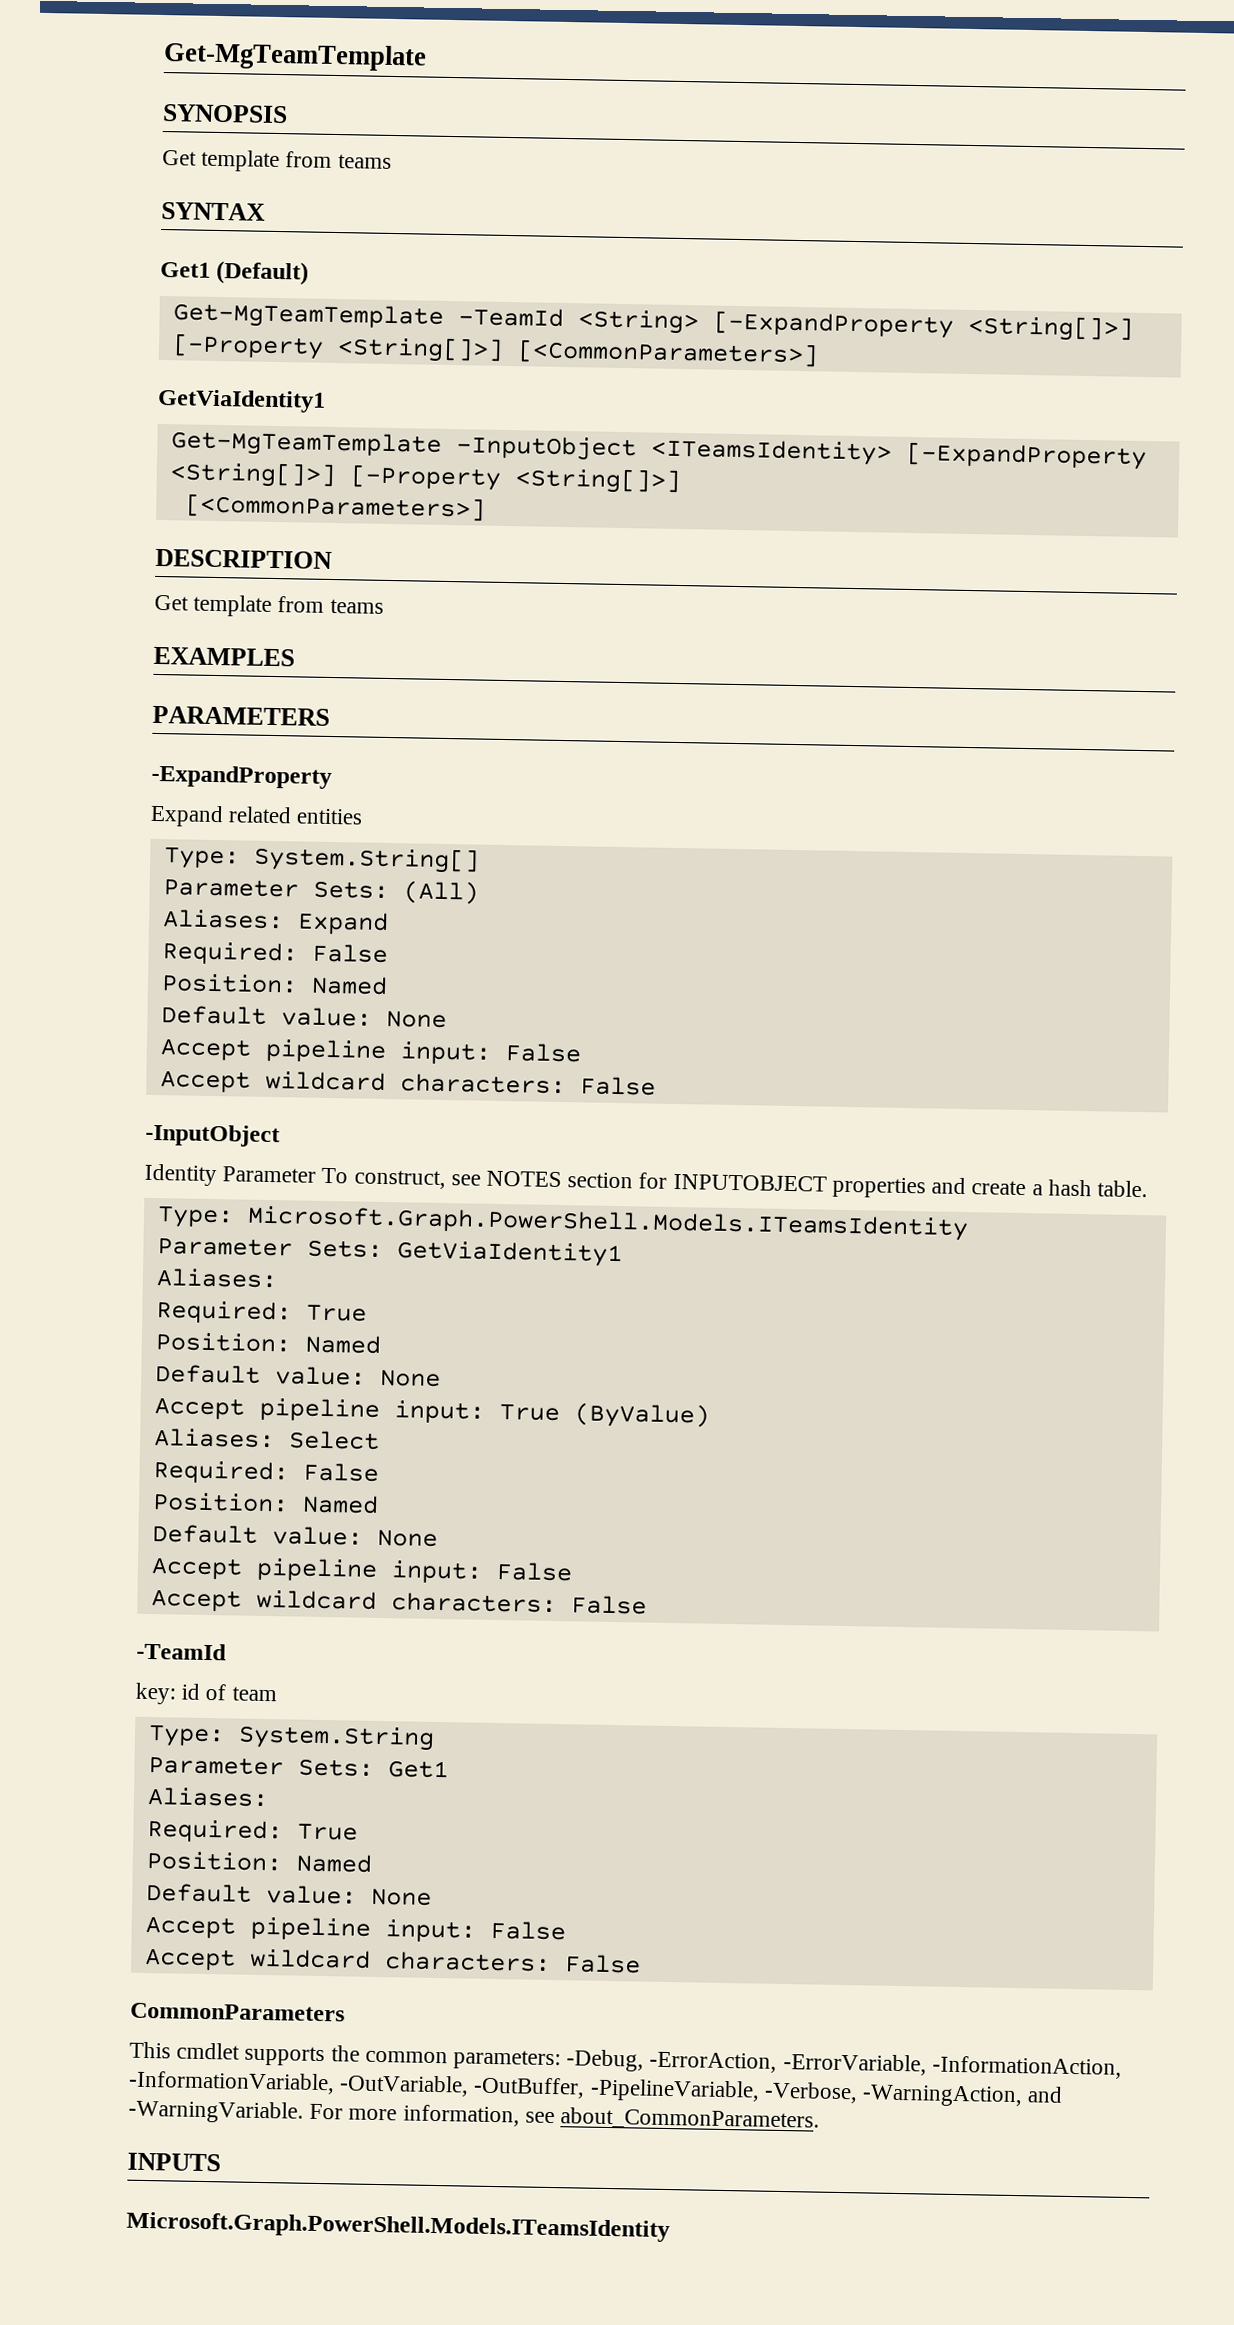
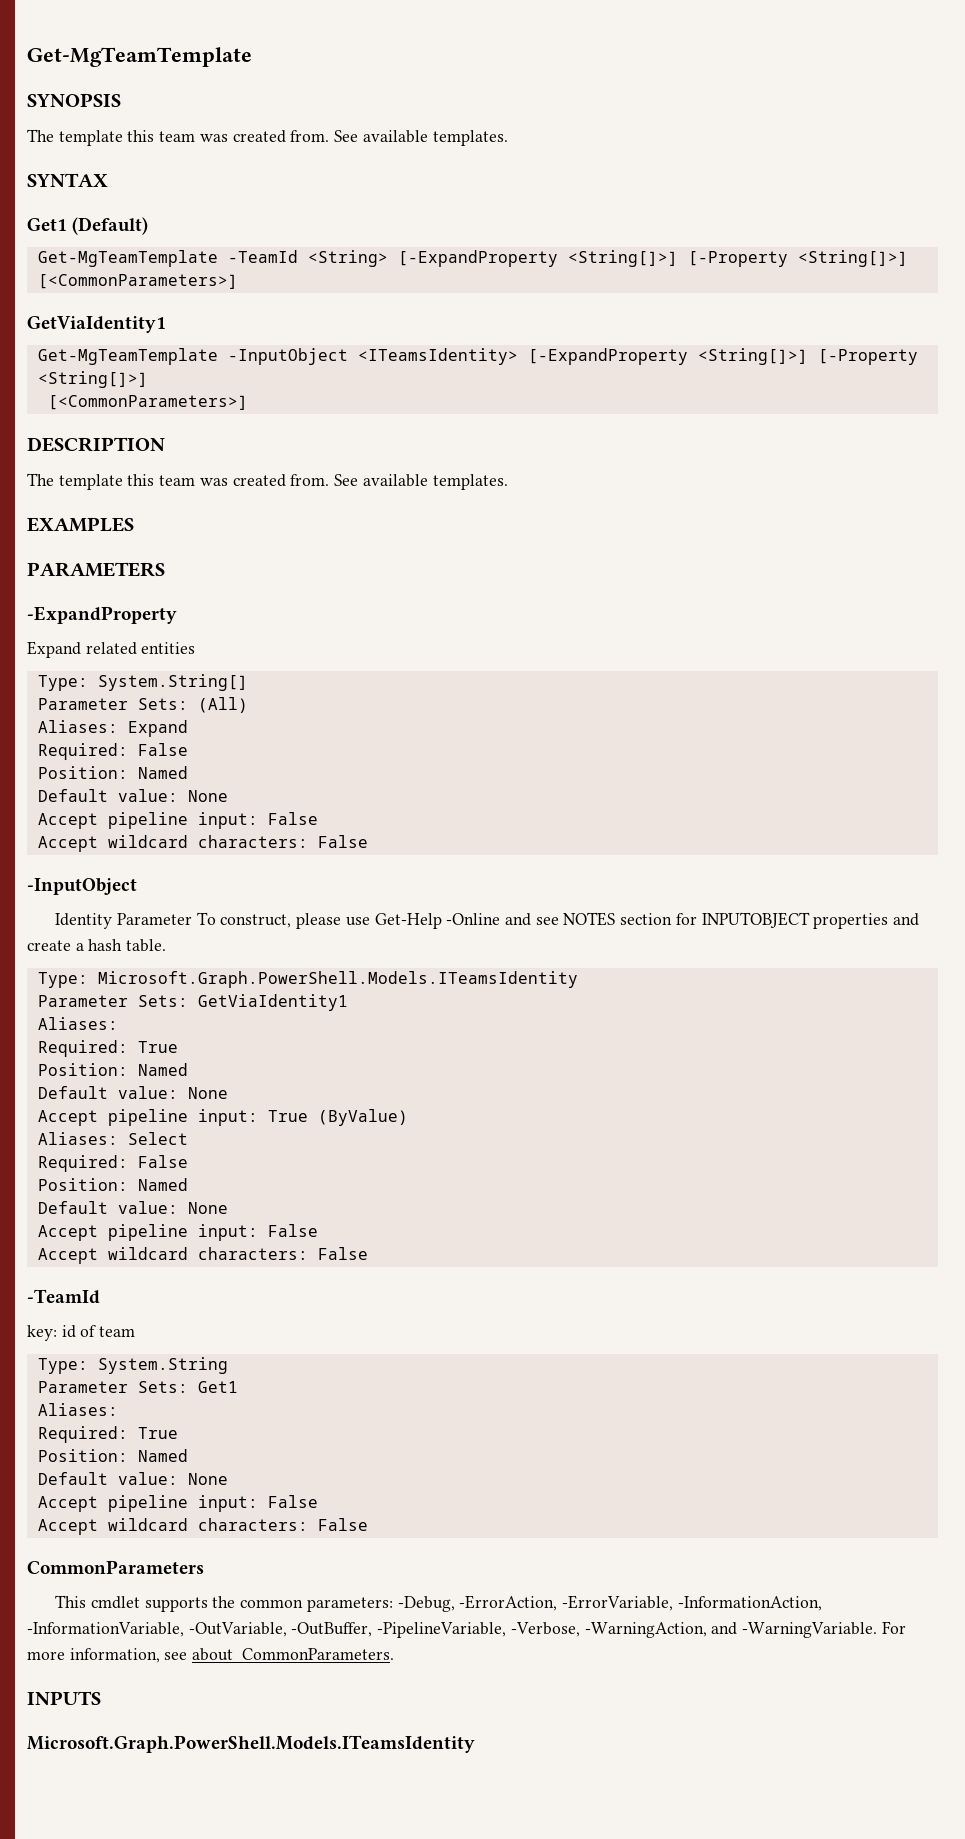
  SYNOPSIS
- Get template from teams
+ The template this team was created from. See available templates.
  DESCRIPTION
- Get template from teams
+ The template this team was created from. See available templates.
- Identity Parameter To construct, see NOTES section for INPUTOBJECT properties and create a hash table.
+ Identity Parameter To construct, please use Get-Help -Online and see NOTES section for INPUTOBJECT properties and create a hash table.

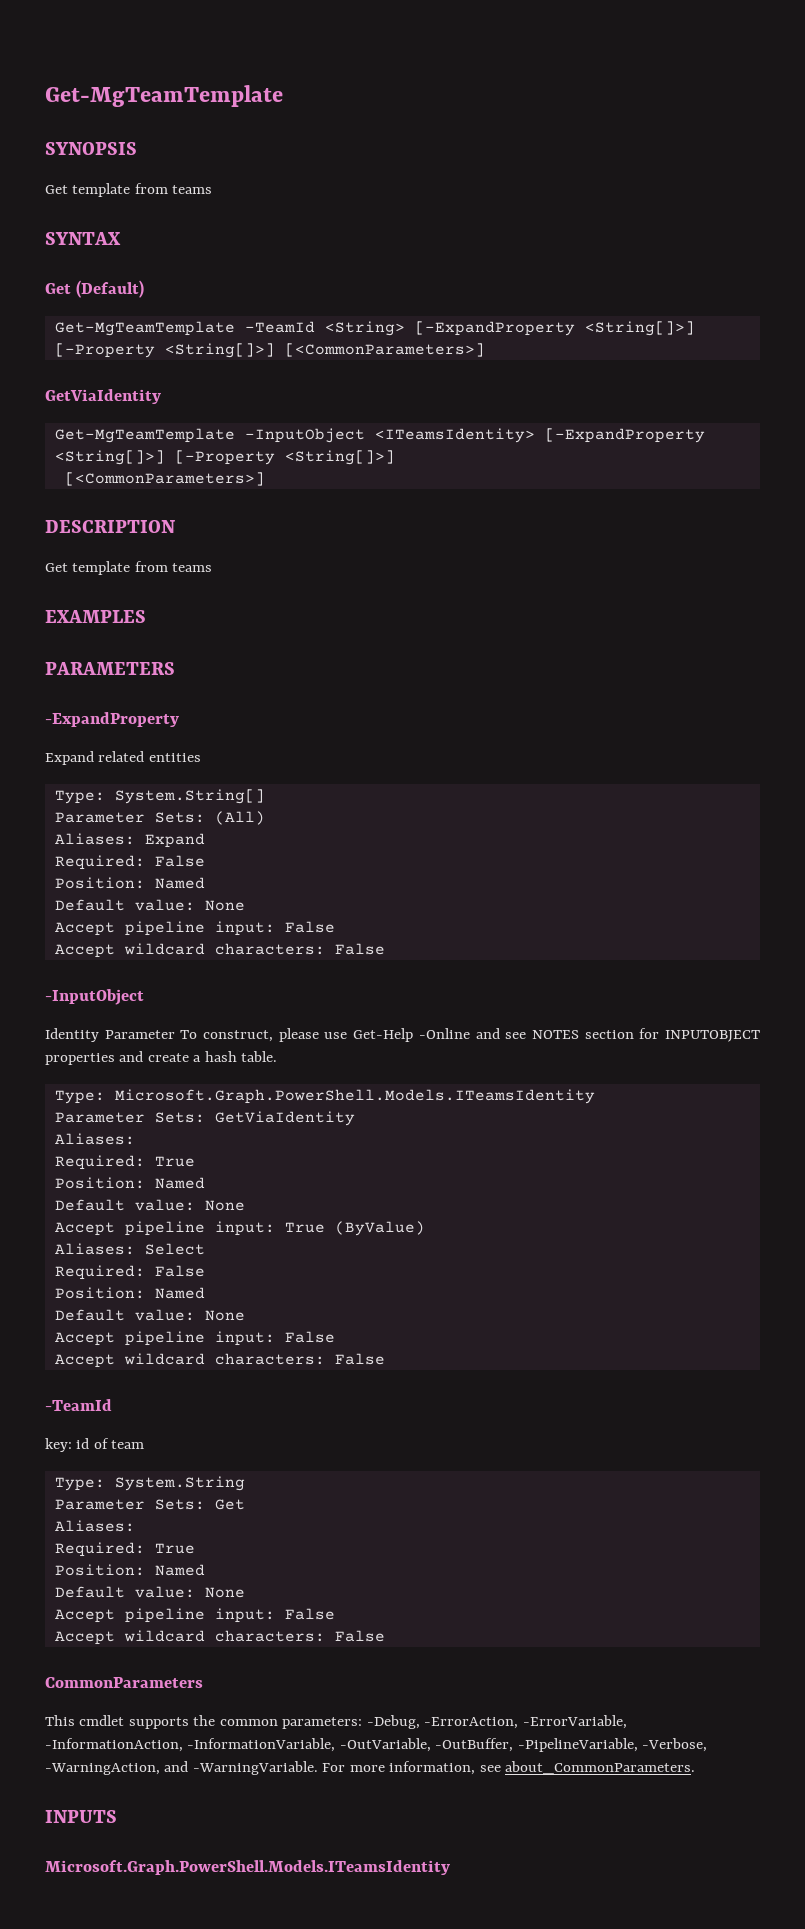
  SYNOPSIS
- The template this team was created from. See available templates.
+ Get template from teams
- Get1 (Default)
+ Get (Default)
  Get-MgTeamTemplate -TeamId <String> [-ExpandProperty <String[]>] [-Property <String[]>] [<CommonParameters>]
- GetViaIdentity1
+ GetViaIdentity
  DESCRIPTION
- The template this team was created from. See available templates.
+ Get template from teams
- Parameter Sets: GetViaIdentity1
+ Parameter Sets: GetViaIdentity
- Parameter Sets: Get1
+ Parameter Sets: Get

